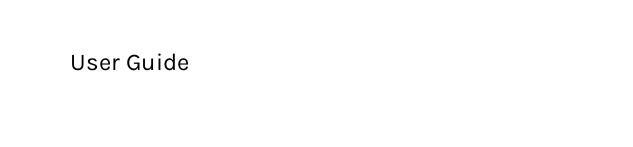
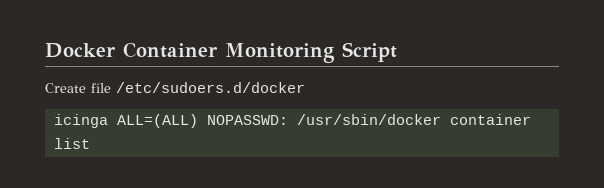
- User Guide
+ Docker Container Monitoring Script
+ Create file /etc/sudoers.d/docker
+ icinga ALL=(ALL) NOPASSWD: /usr/sbin/docker container list

